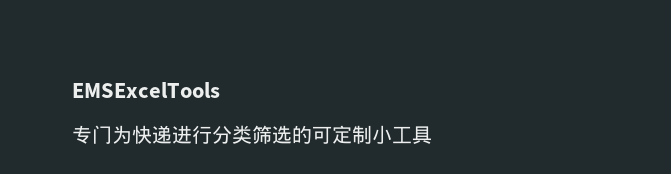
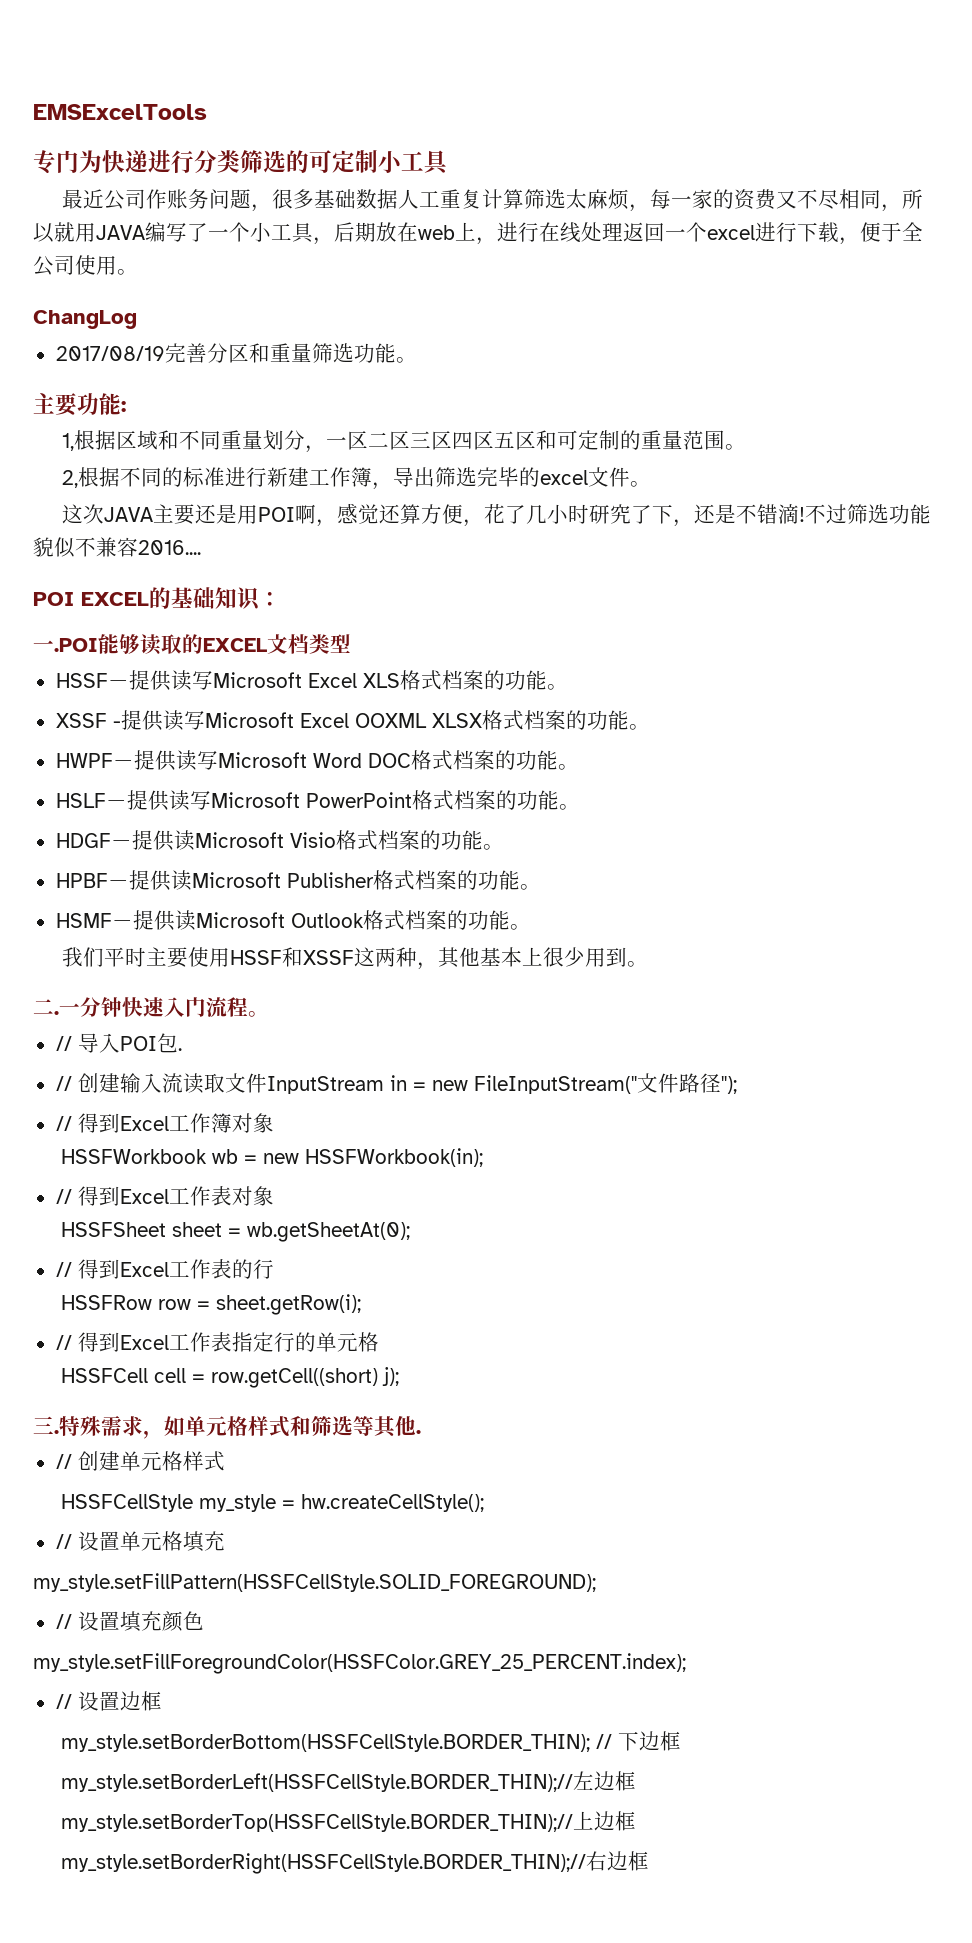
+ 最近公司作账务问题，很多基础数据人工重复计算筛选太麻烦，每一家的资费又不尽相同，所以就用JAVA编写了一个小工具，后期放在web上，进行在线处理返回一个excel进行下载，便于全公司使用。
+ ChangLog
+ 2017/08/19完善分区和重量筛选功能。
+ 主要功能:
+ 1,根据区域和不同重量划分，一区二区三区四区五区和可定制的重量范围。
+ 2,根据不同的标准进行新建工作簿，导出筛选完毕的excel文件。
+ 这次JAVA主要还是用POI啊，感觉还算方便，花了几小时研究了下，还是不错滴!不过筛选功能貌似不兼容2016....
+ POI EXCEL的基础知识：
+ 一.POI能够读取的EXCEL文档类型
+ HSSF－提供读写Microsoft Excel XLS格式档案的功能。
+ XSSF -提供读写Microsoft Excel OOXML XLSX格式档案的功能。
+ HWPF－提供读写Microsoft Word DOC格式档案的功能。
+ HSLF－提供读写Microsoft PowerPoint格式档案的功能。
+ HDGF－提供读Microsoft Visio格式档案的功能。
+ HPBF－提供读Microsoft Publisher格式档案的功能。
+ HSMF－提供读Microsoft Outlook格式档案的功能。
+ 我们平时主要使用HSSF和XSSF这两种，其他基本上很少用到。
+ 二.一分钟快速入门流程。
+ // 导入POI包.
+ // 创建输入流读取文件InputStream in = new FileInputStream("文件路径");
+ // 得到Excel工作簿对象
+ HSSFWorkbook wb = new HSSFWorkbook(in);
+ // 得到Excel工作表对象
+ HSSFSheet sheet = wb.getSheetAt(0);
+ // 得到Excel工作表的行
+ HSSFRow row = sheet.getRow(i);
+ // 得到Excel工作表指定行的单元格
+ HSSFCell cell = row.getCell((short) j);
+ 三.特殊需求，如单元格样式和筛选等其他.
+ // 创建单元格样式
+ HSSFCellStyle my_style = hw.createCellStyle();
+ // 设置单元格填充
+ my_style.setFillPattern(HSSFCellStyle.SOLID_FOREGROUND);
+ // 设置填充颜色
+ my_style.setFillForegroundColor(HSSFColor.GREY_25_PERCENT.index);
+ // 设置边框
+ my_style.setBorderBottom(HSSFCellStyle.BORDER_THIN); // 下边框
+ my_style.setBorderLeft(HSSFCellStyle.BORDER_THIN);//左边框
+ my_style.setBorderTop(HSSFCellStyle.BORDER_THIN);//上边框
+ my_style.setBorderRight(HSSFCellStyle.BORDER_THIN);//右边框

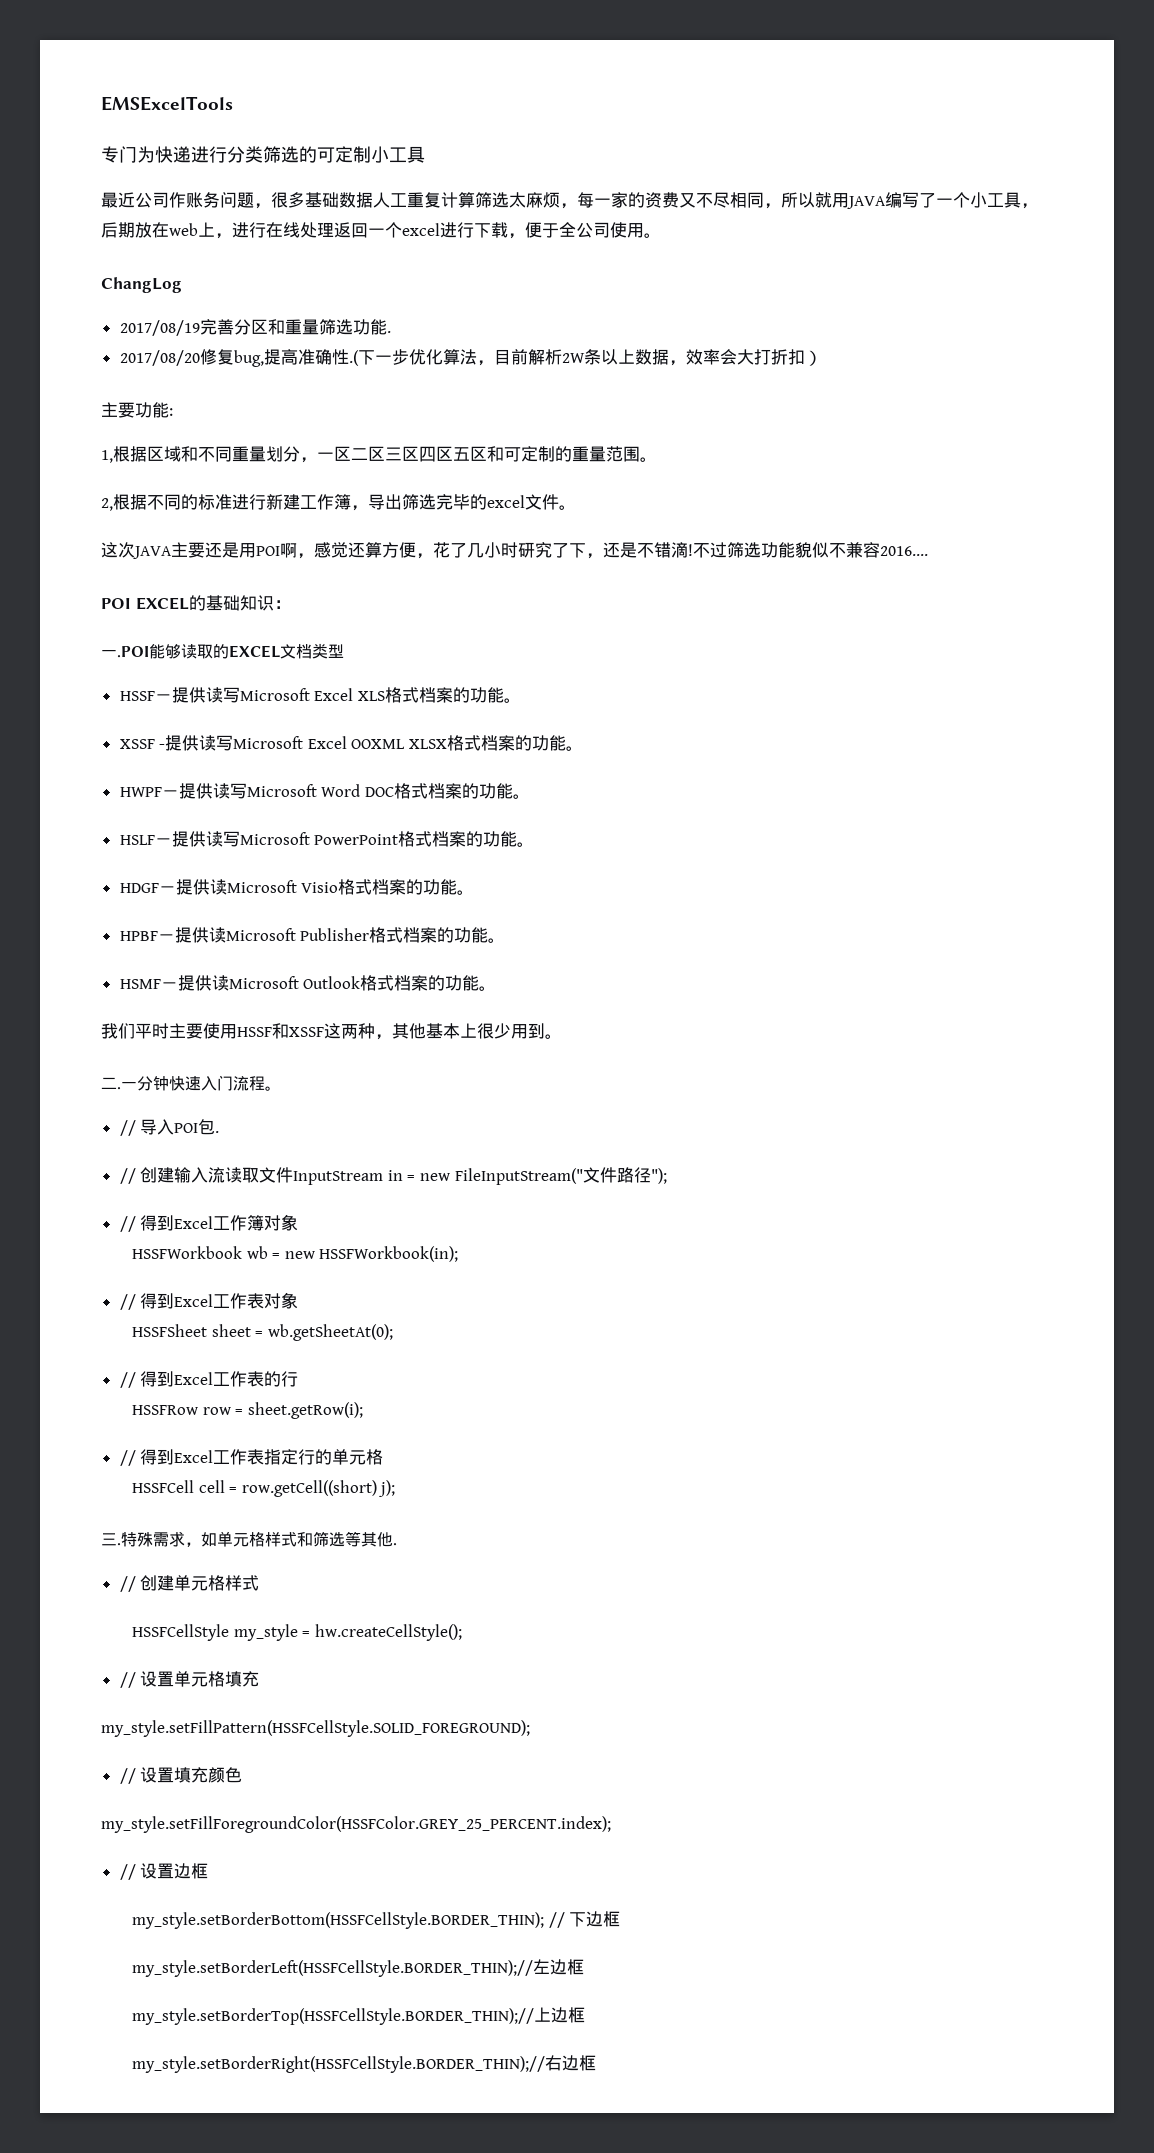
- 2017/08/19完善分区和重量筛选功能。
+ 2017/08/19完善分区和重量筛选功能.
+ 2017/08/20修复bug,提高准确性.(下一步优化算法，目前解析2W条以上数据，效率会大打折扣）

